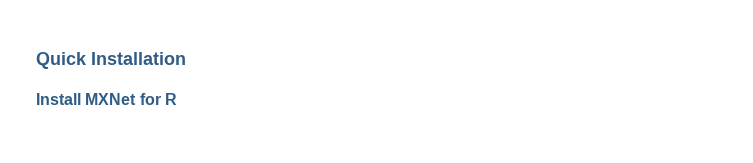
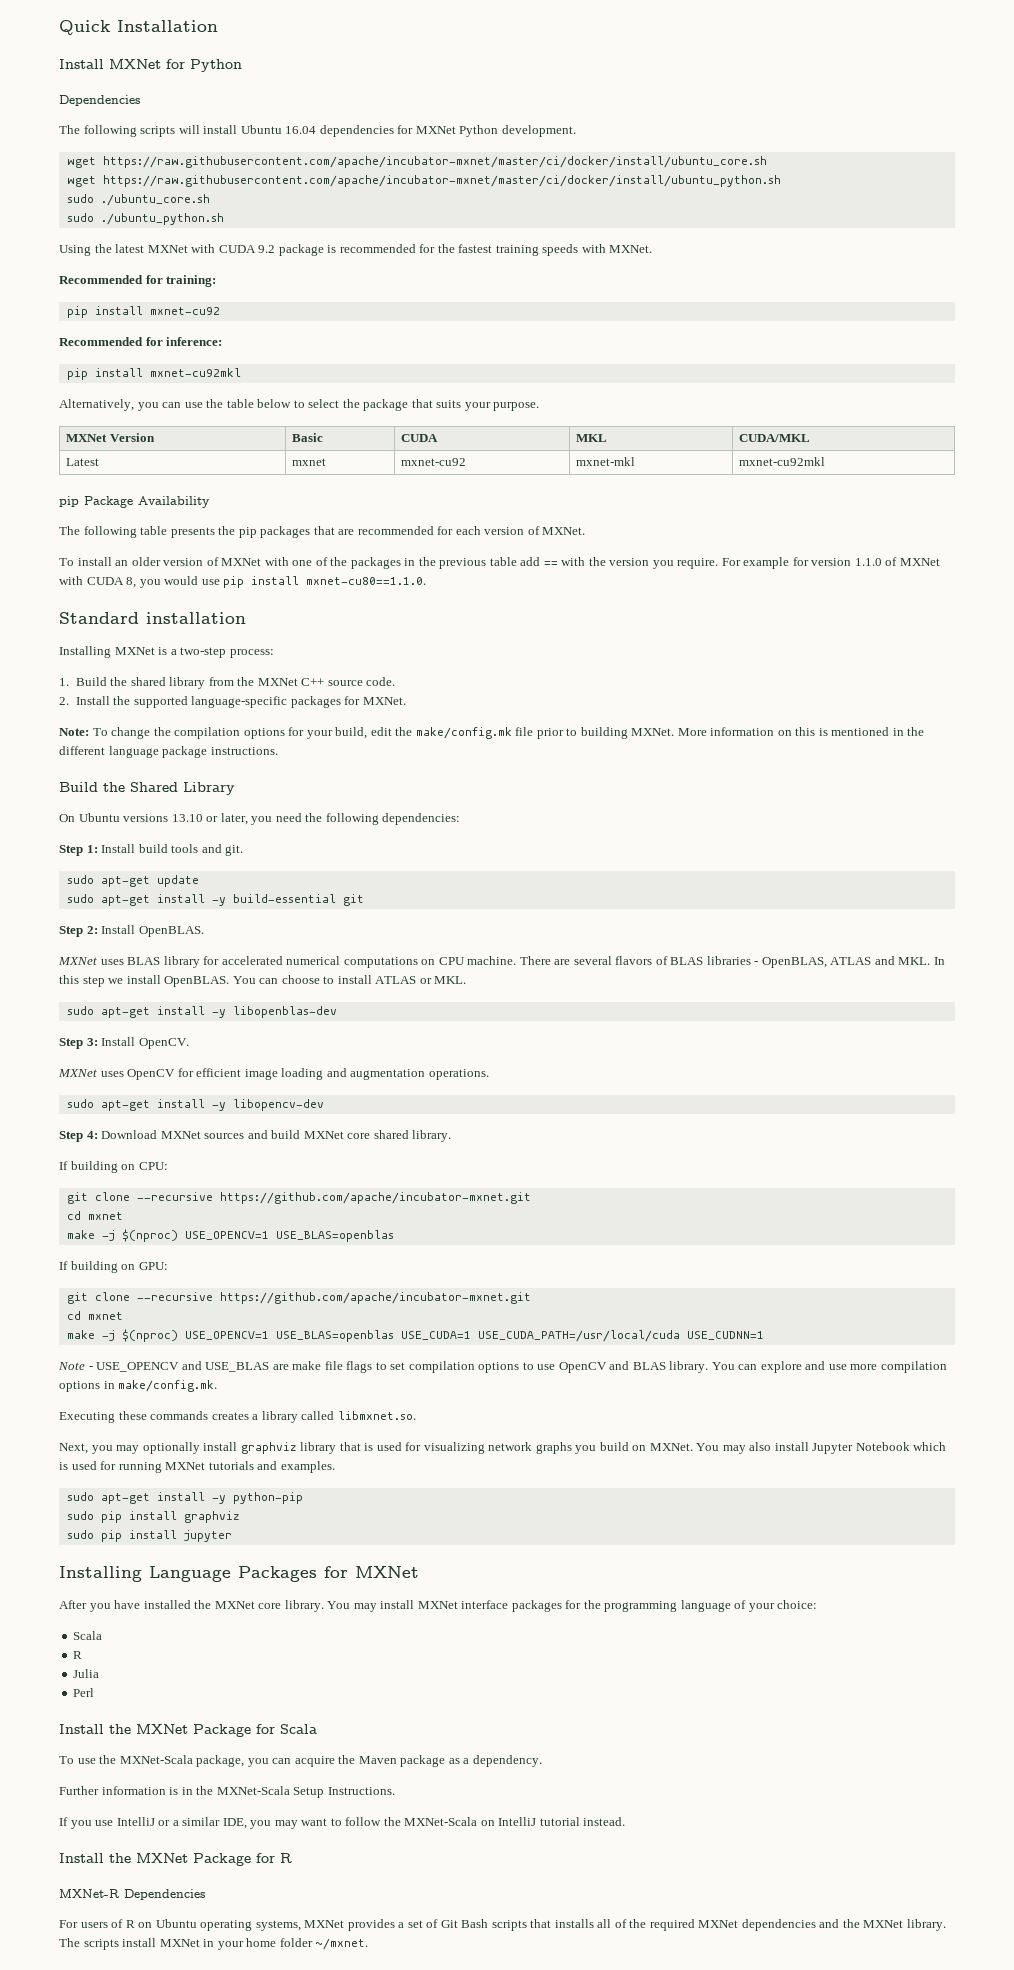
- Install MXNet for R
+ Install MXNet for Python
+ Dependencies
+ The following scripts will install Ubuntu 16.04 dependencies for MXNet Python development.
+ wget https://raw.githubusercontent.com/apache/incubator-mxnet/master/ci/docker/install/ubuntu_core.sh
+ wget https://raw.githubusercontent.com/apache/incubator-mxnet/master/ci/docker/install/ubuntu_python.sh
+ sudo ./ubuntu_core.sh
+ sudo ./ubuntu_python.sh
+ Using the latest MXNet with CUDA 9.2 package is recommended for the fastest training speeds with MXNet.
+ Recommended for training:
+ pip install mxnet-cu92
+ Recommended for inference:
+ pip install mxnet-cu92mkl
+ Alternatively, you can use the table below to select the package that suits your purpose.
+ MXNet Version | Basic | CUDA | MKL | CUDA/MKL
+ Latest | mxnet | mxnet-cu92 | mxnet-mkl | mxnet-cu92mkl
+ pip Package Availability
+ The following table presents the pip packages that are recommended for each version of MXNet.
+ To install an older version of MXNet with one of the packages in the previous table add == with the version you require. For example for version 1.1.0 of MXNet with CUDA 8, you would use pip install mxnet-cu80==1.1.0.
+ Standard installation
+ Installing MXNet is a two-step process:
+ 1. Build the shared library from the MXNet C++ source code.
+ 2. Install the supported language-specific packages for MXNet.
+ Note: To change the compilation options for your build, edit the make/config.mk file prior to building MXNet. More information on this is mentioned in the different language package instructions.
+ Build the Shared Library
+ On Ubuntu versions 13.10 or later, you need the following dependencies:
+ Step 1: Install build tools and git.
+ sudo apt-get update
+ sudo apt-get install -y build-essential git
+ Step 2: Install OpenBLAS.
+ MXNet uses BLAS library for accelerated numerical computations on CPU machine. There are several flavors of BLAS libraries - OpenBLAS, ATLAS and MKL. In this step we install OpenBLAS. You can choose to install ATLAS or MKL.
+ sudo apt-get install -y libopenblas-dev
+ Step 3: Install OpenCV.
+ MXNet uses OpenCV for efficient image loading and augmentation operations.
+ sudo apt-get install -y libopencv-dev
+ Step 4: Download MXNet sources and build MXNet core shared library.
+ If building on CPU:
+ git clone --recursive https://github.com/apache/incubator-mxnet.git
+ cd mxnet
+ make -j $(nproc) USE_OPENCV=1 USE_BLAS=openblas
+ If building on GPU:
+ git clone --recursive https://github.com/apache/incubator-mxnet.git
+ cd mxnet
+ make -j $(nproc) USE_OPENCV=1 USE_BLAS=openblas USE_CUDA=1 USE_CUDA_PATH=/usr/local/cuda USE_CUDNN=1
+ Note - USE_OPENCV and USE_BLAS are make file flags to set compilation options to use OpenCV and BLAS library. You can explore and use more compilation options in make/config.mk.
+ Executing these commands creates a library called libmxnet.so.
+ Next, you may optionally install graphviz library that is used for visualizing network graphs you build on MXNet. You may also install Jupyter Notebook which is used for running MXNet tutorials and examples.
+ sudo apt-get install -y python-pip
+ sudo pip install graphviz
+ sudo pip install jupyter
+ Installing Language Packages for MXNet
+ After you have installed the MXNet core library. You may install MXNet interface packages for the programming language of your choice:
+ Scala
+ R
+ Julia
+ Perl
+ Install the MXNet Package for Scala
+ To use the MXNet-Scala package, you can acquire the Maven package as a dependency.
+ Further information is in the MXNet-Scala Setup Instructions.
+ If you use IntelliJ or a similar IDE, you may want to follow the MXNet-Scala on IntelliJ tutorial instead.
+ Install the MXNet Package for R
+ MXNet-R Dependencies
+ For users of R on Ubuntu operating systems, MXNet provides a set of Git Bash scripts that installs all of the required MXNet dependencies and the MXNet library. The scripts install MXNet in your home folder ~/mxnet.

